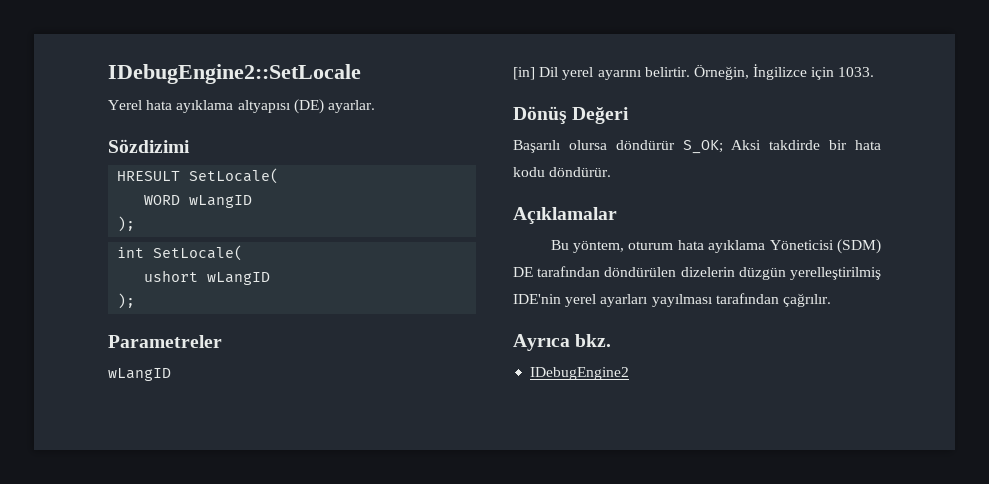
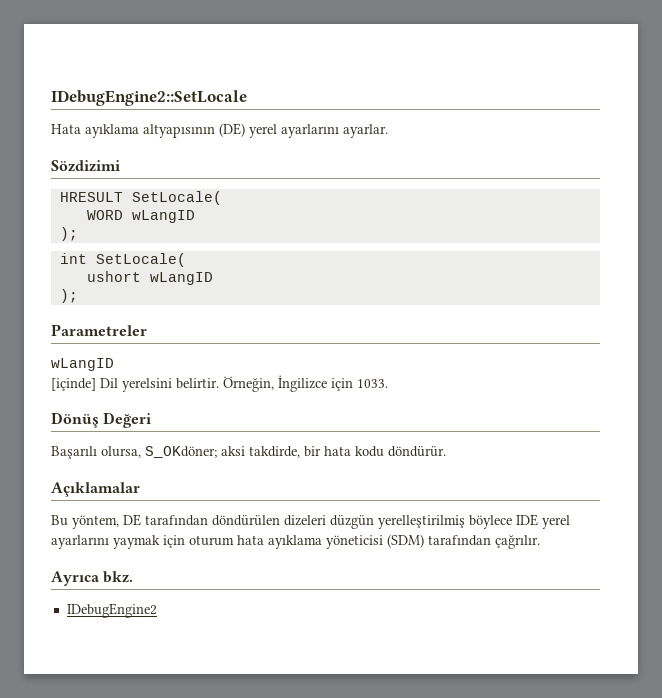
- Yerel hata ayıklama altyapısı (DE) ayarlar.
+ Hata ayıklama altyapısının (DE) yerel ayarlarını ayarlar.
- [in] Dil yerel ayarını belirtir.
+ [içinde] Dil yerelsini belirtir.
- Başarılı olursa döndürür S_OK; Aksi takdirde bir hata kodu döndürür.
+ Başarılı olursa, S_OKdöner; aksi takdirde, bir hata kodu döndürür.
- Bu yöntem, oturum hata ayıklama Yöneticisi (SDM) DE tarafından döndürülen dizelerin düzgün yerelleştirilmiş IDE'nin yerel ayarları yayılması tarafından çağrılır.
+ Bu yöntem, DE tarafından döndürülen dizeleri düzgün yerelleştirilmiş böylece IDE yerel ayarlarını yaymak için oturum hata ayıklama yöneticisi (SDM) tarafından çağrılır.

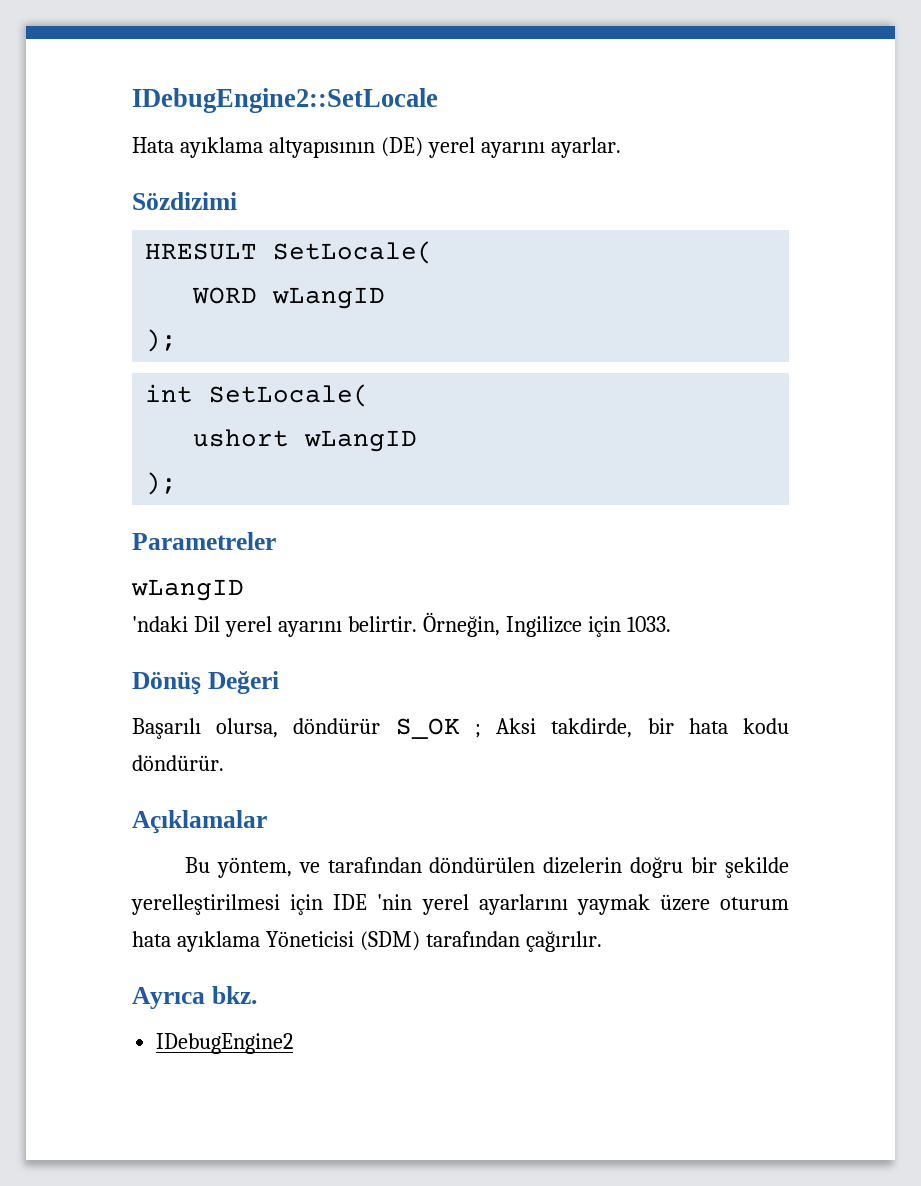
- Hata ayıklama altyapısının (DE) yerel ayarlarını ayarlar.
+ Hata ayıklama altyapısının (DE) yerel ayarını ayarlar.
- [içinde] Dil yerelsini belirtir.
+ 'ndaki Dil yerel ayarını belirtir.
- Örneğin, İngilizce için 1033.
+ Örneğin, Ingilizce için 1033.
- Başarılı olursa, S_OKdöner; aksi takdirde, bir hata kodu döndürür.
+ Başarılı olursa, döndürür S_OK ; Aksi takdirde, bir hata kodu döndürür.
- Bu yöntem, DE tarafından döndürülen dizeleri düzgün yerelleştirilmiş böylece IDE yerel ayarlarını yaymak için oturum hata ayıklama yöneticisi (SDM) tarafından çağrılır.
+ Bu yöntem, ve tarafından döndürülen dizelerin doğru bir şekilde yerelleştirilmesi için IDE 'nin yerel ayarlarını yaymak üzere oturum hata ayıklama Yöneticisi (SDM) tarafından çağırılır.

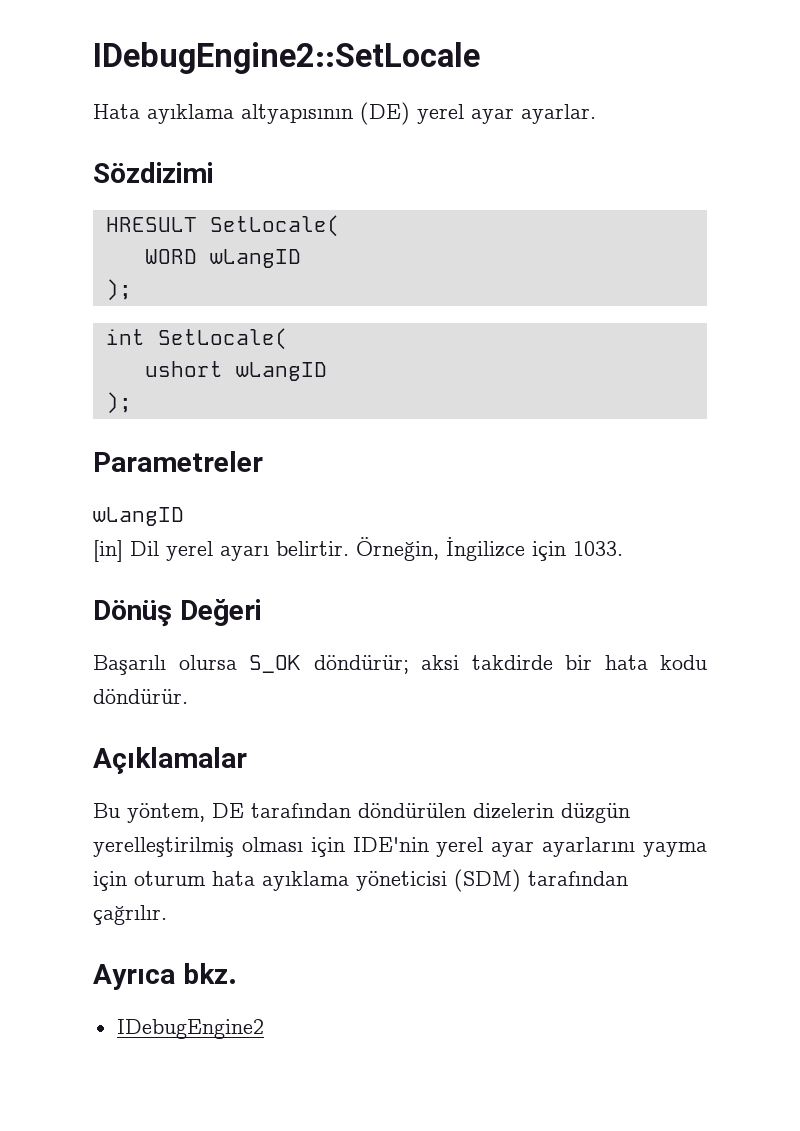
- Hata ayıklama altyapısının (DE) yerel ayarını ayarlar.
+ Hata ayıklama altyapısının (DE) yerel ayar ayarlar.
- 'ndaki Dil yerel ayarını belirtir.
+ [in] Dil yerel ayarı belirtir.
- Örneğin, Ingilizce için 1033.
+ Örneğin, İngilizce için 1033.
- Başarılı olursa, döndürür S_OK ; Aksi takdirde, bir hata kodu döndürür.
+ Başarılı olursa S_OK döndürür; aksi takdirde bir hata kodu döndürür.
- Bu yöntem, ve tarafından döndürülen dizelerin doğru bir şekilde yerelleştirilmesi için IDE 'nin yerel ayarlarını yaymak üzere oturum hata ayıklama Yöneticisi (SDM) tarafından çağırılır.
+ Bu yöntem, DE tarafından döndürülen dizelerin düzgün yerelleştirilmiş olması için IDE'nin yerel ayar ayarlarını yayma için oturum hata ayıklama yöneticisi (SDM) tarafından çağrılır.

